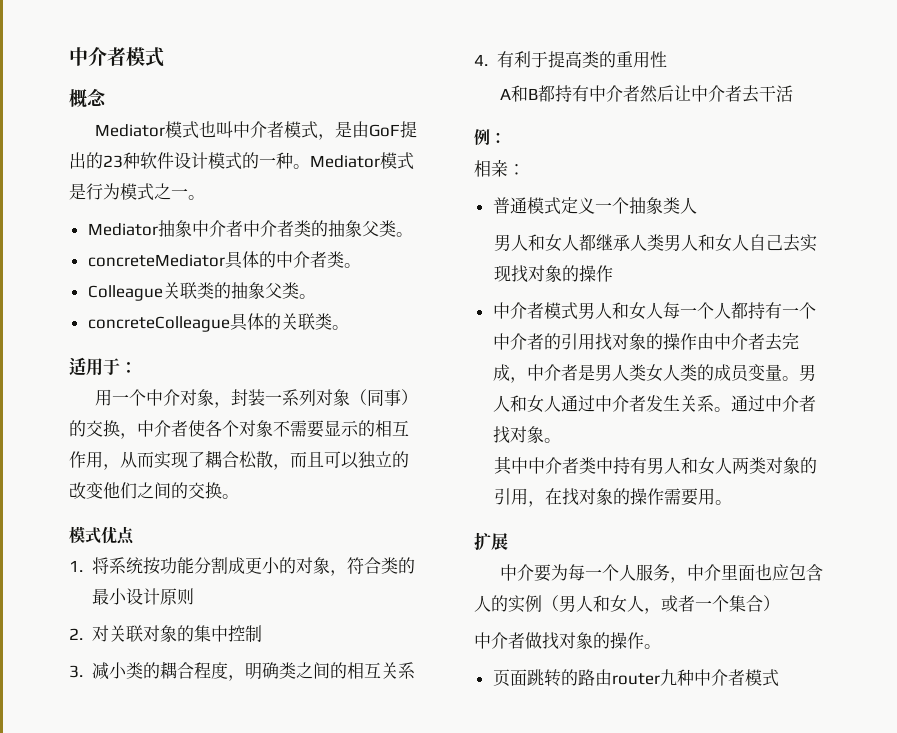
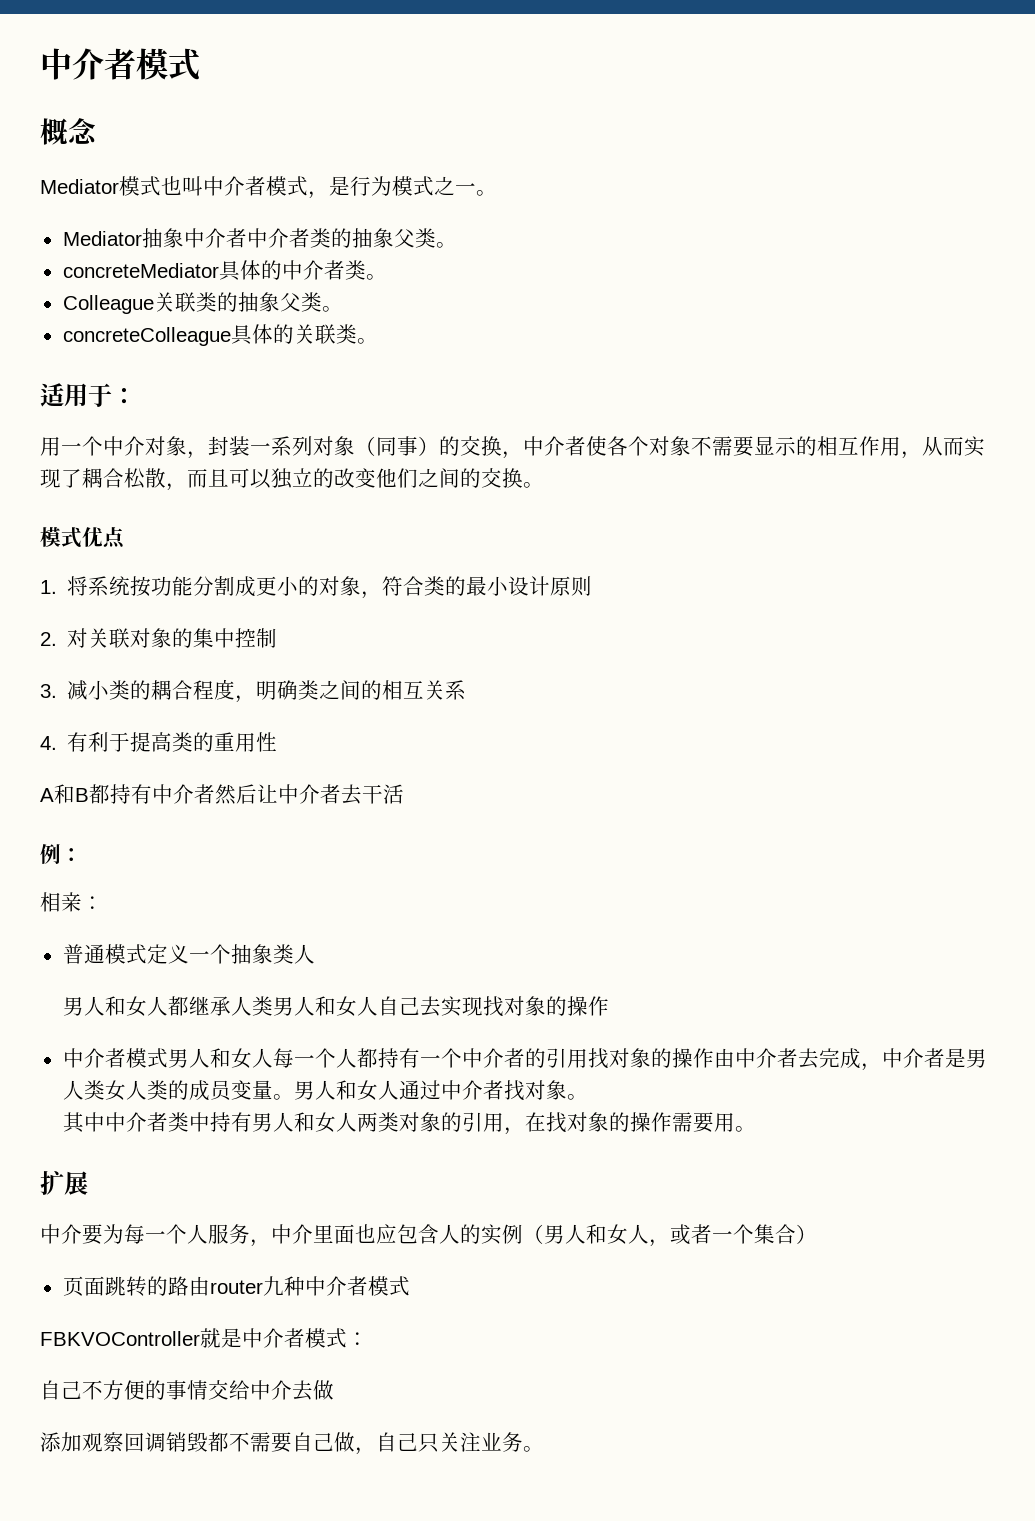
- Mediator模式也叫中介者模式，是由GoF提出的23种软件设计模式的一种。Mediator模式是行为模式之一。
+ Mediator模式也叫中介者模式，是行为模式之一。
- 男人和女人通过中介者发生关系。通过中介者找对象。
+ 男人和女人通过中介者找对象。
- 中介者做找对象的操作。
+ FBKVOController就是中介者模式：
+ 自己不方便的事情交给中介去做
+ 添加观察回调销毁都不需要自己做，自己只关注业务。

